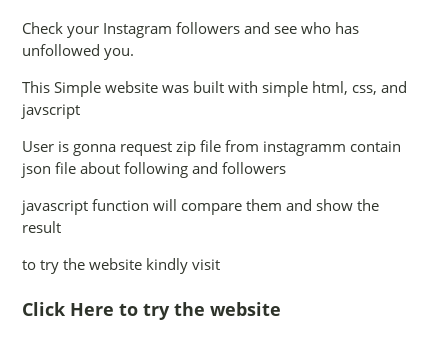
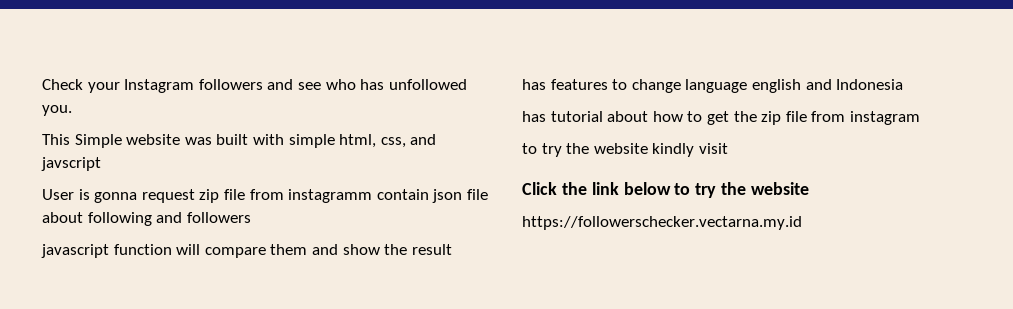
+ has features to change language english and Indonesia
+ has tutorial about how to get the zip file from instagram
- Click Here to try the website
+ Click the link below to try the website
+ https://followerschecker.vectarna.my.id

